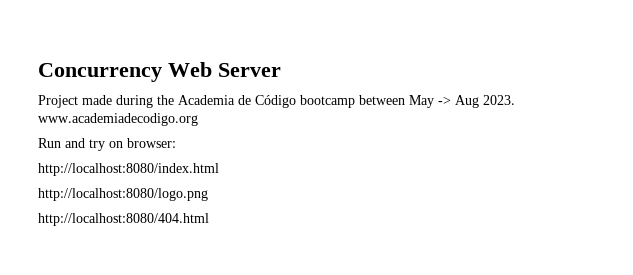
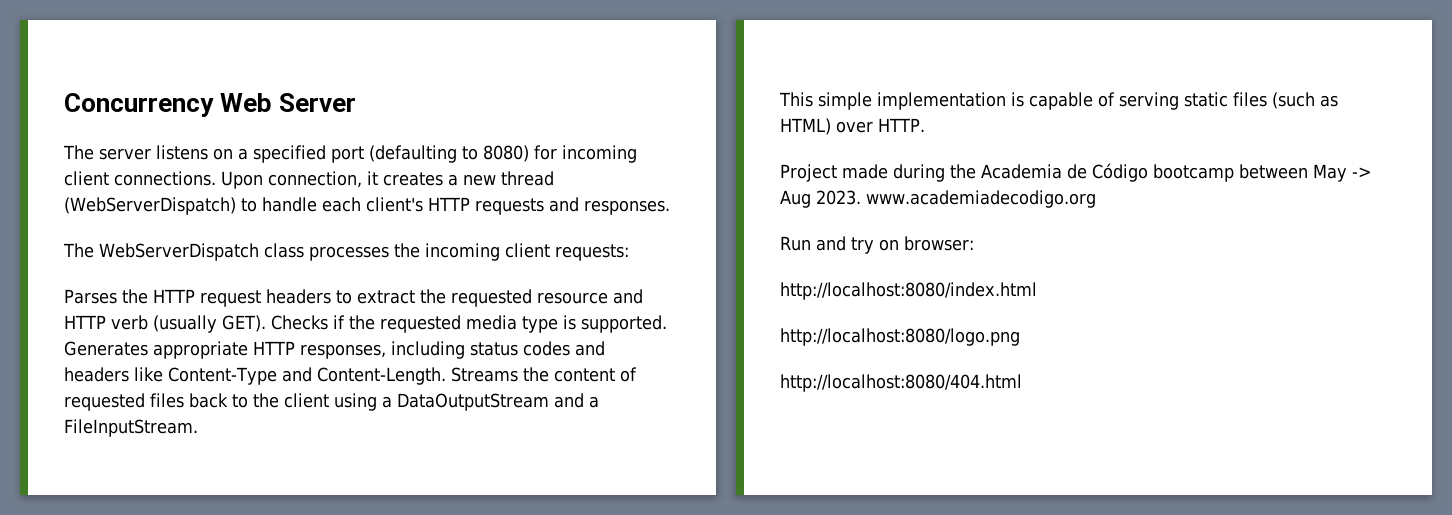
+ The server listens on a specified port (defaulting to 8080) for incoming client connections. Upon connection, it creates a new thread (WebServerDispatch) to handle each client's HTTP requests and responses.
+ The WebServerDispatch class processes the incoming client requests:
+ Parses the HTTP request headers to extract the requested resource and HTTP verb (usually GET). Checks if the requested media type is supported. Generates appropriate HTTP responses, including status codes and headers like Content-Type and Content-Length. Streams the content of requested files back to the client using a DataOutputStream and a FileInputStream.
+ This simple implementation is capable of serving static files (such as HTML) over HTTP.

